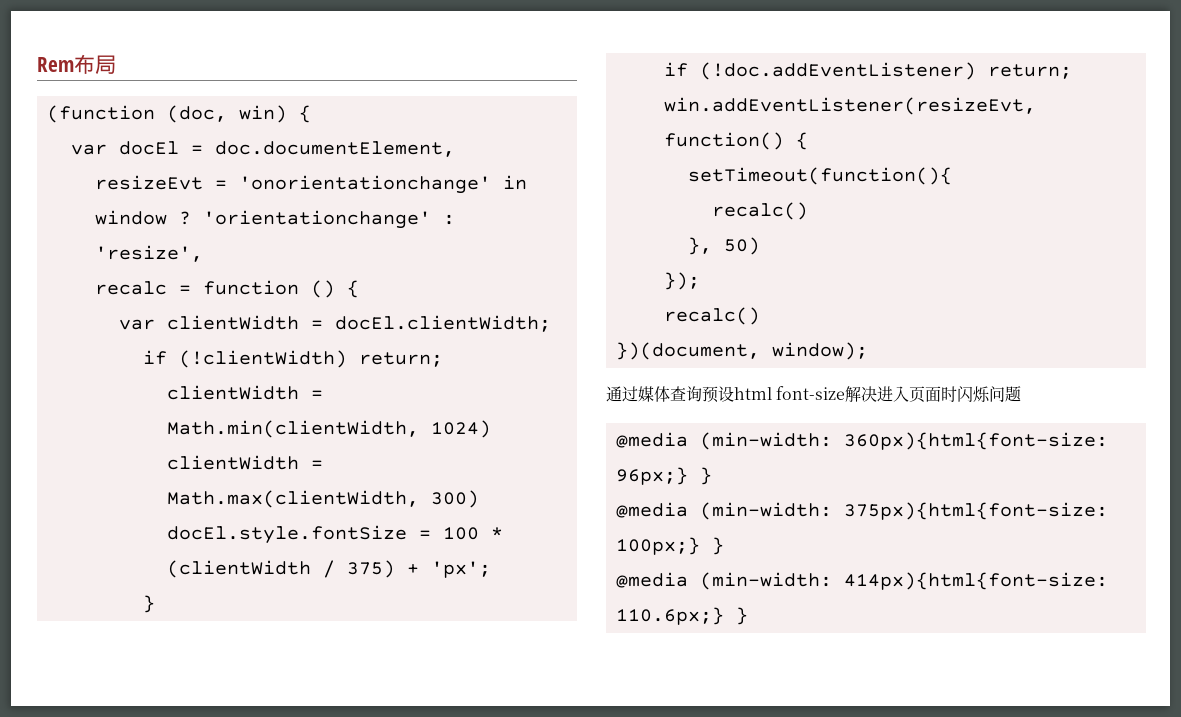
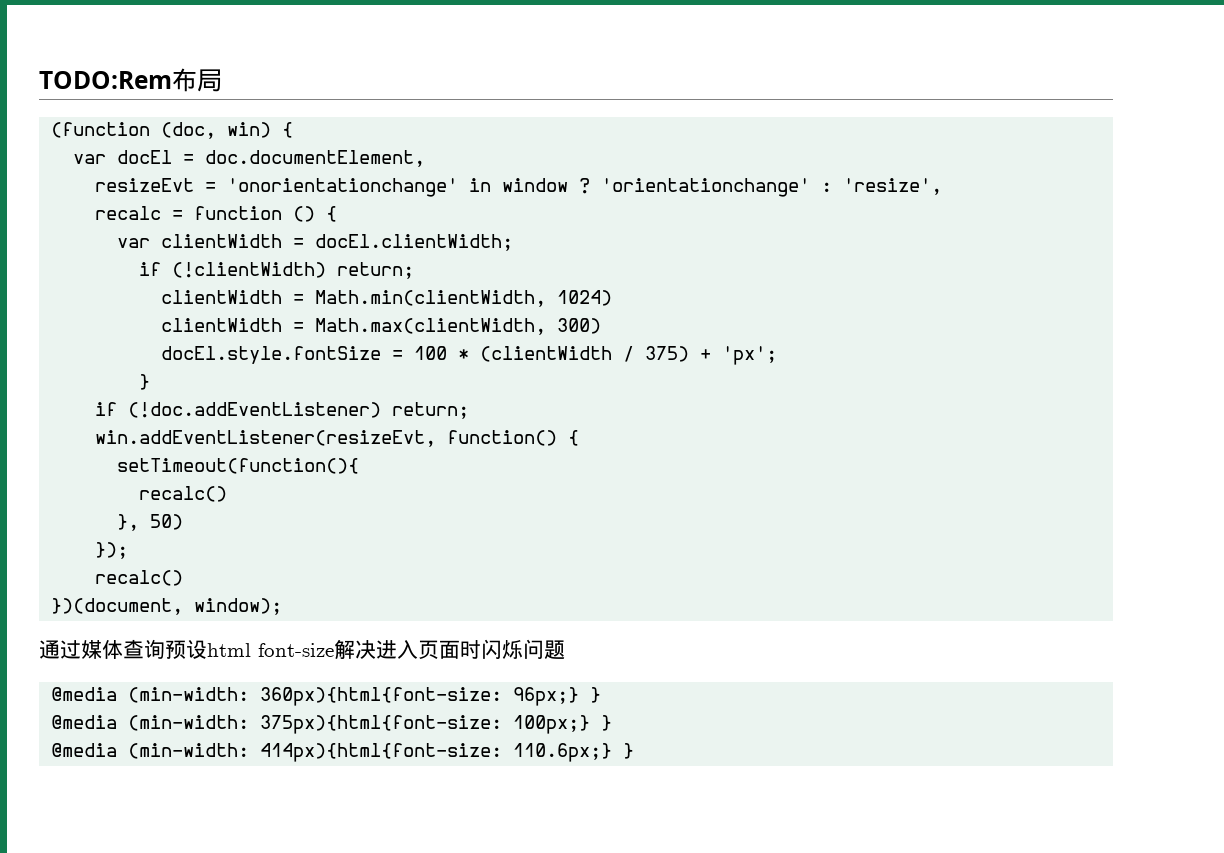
- Rem布局
+ TODO:Rem布局

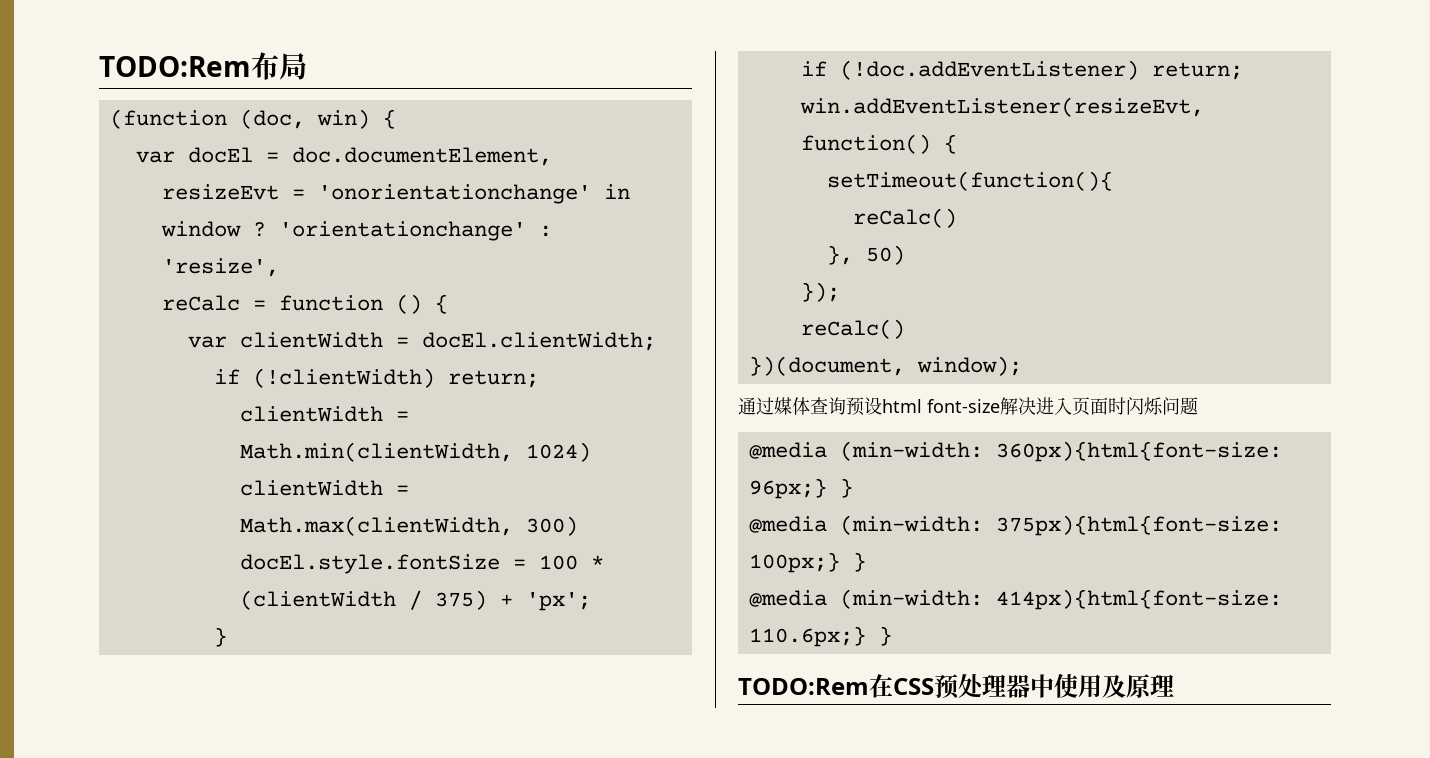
- recalc = function () {
+ reCalc = function () {
  setTimeout(function(){
- recalc()
+ reCalc()
  });
- recalc()
+ reCalc()
+ TODO:Rem在CSS预处理器中使用及原理

